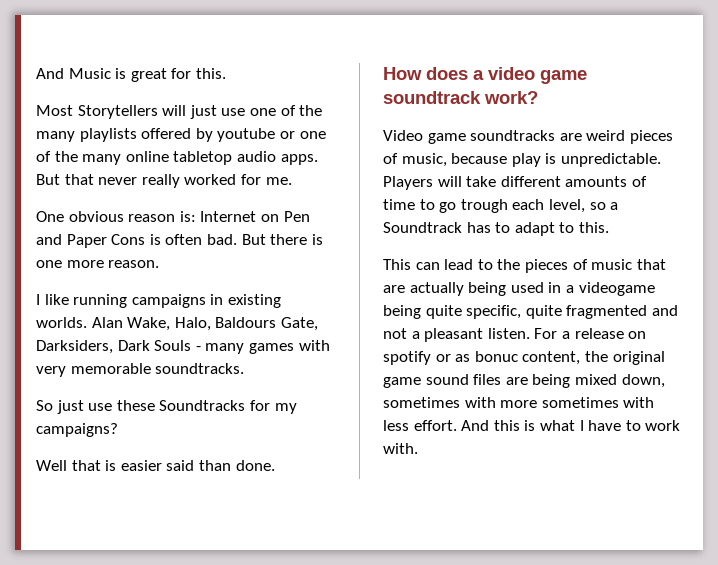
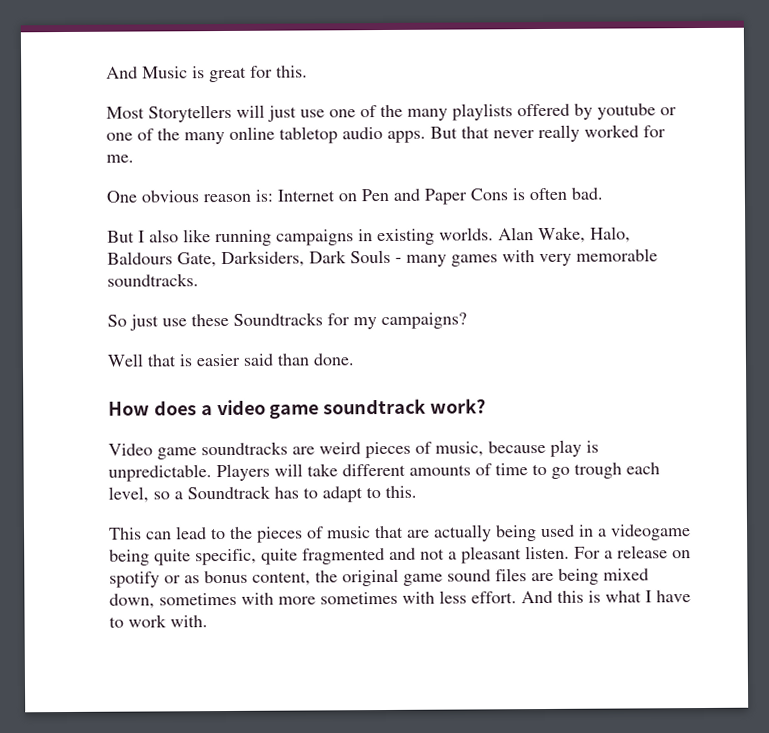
- One obvious reason is: Internet on Pen and Paper Cons is often bad. But there is one more reason.
- I like running campaigns in existing worlds.
+ One obvious reason is: Internet on Pen and Paper Cons is often bad.
+ But I also like running campaigns in existing worlds.
- For a release on spotify or as bonuc content, the original game sound files are being mixed down, sometimes with more sometimes with less effort.
+ For a release on spotify or as bonus content, the original game sound files are being mixed down, sometimes with more sometimes with less effort.

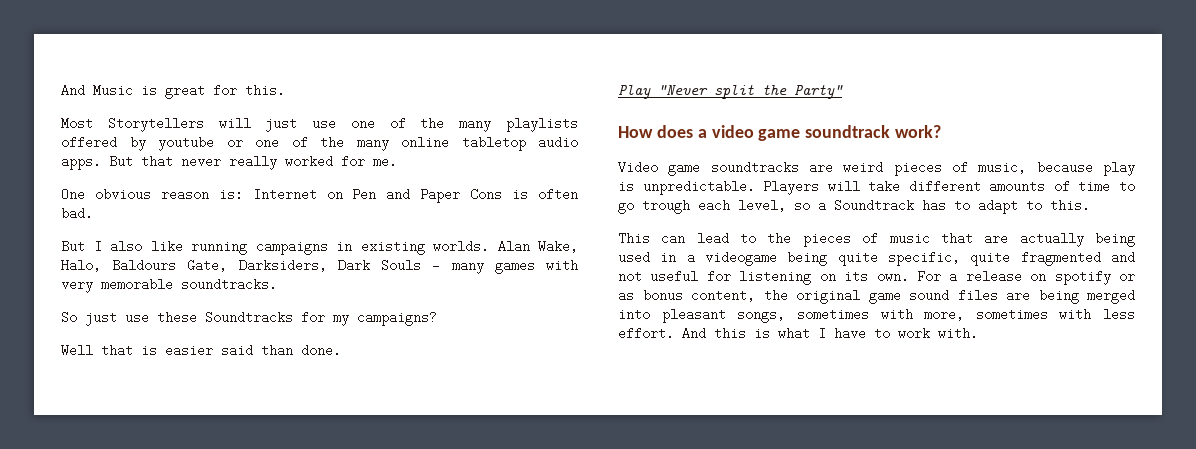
+ Play "Never split the Party"
- This can lead to the pieces of music that are actually being used in a videogame being quite specific, quite fragmented and not a pleasant listen.
+ This can lead to the pieces of music that are actually being used in a videogame being quite specific, quite fragmented and not useful for listening on its own.
- For a release on spotify or as bonus content, the original game sound files are being mixed down, sometimes with more sometimes with less effort.
+ For a release on spotify or as bonus content, the original game sound files are being merged into pleasant songs, sometimes with more, sometimes with less effort.

